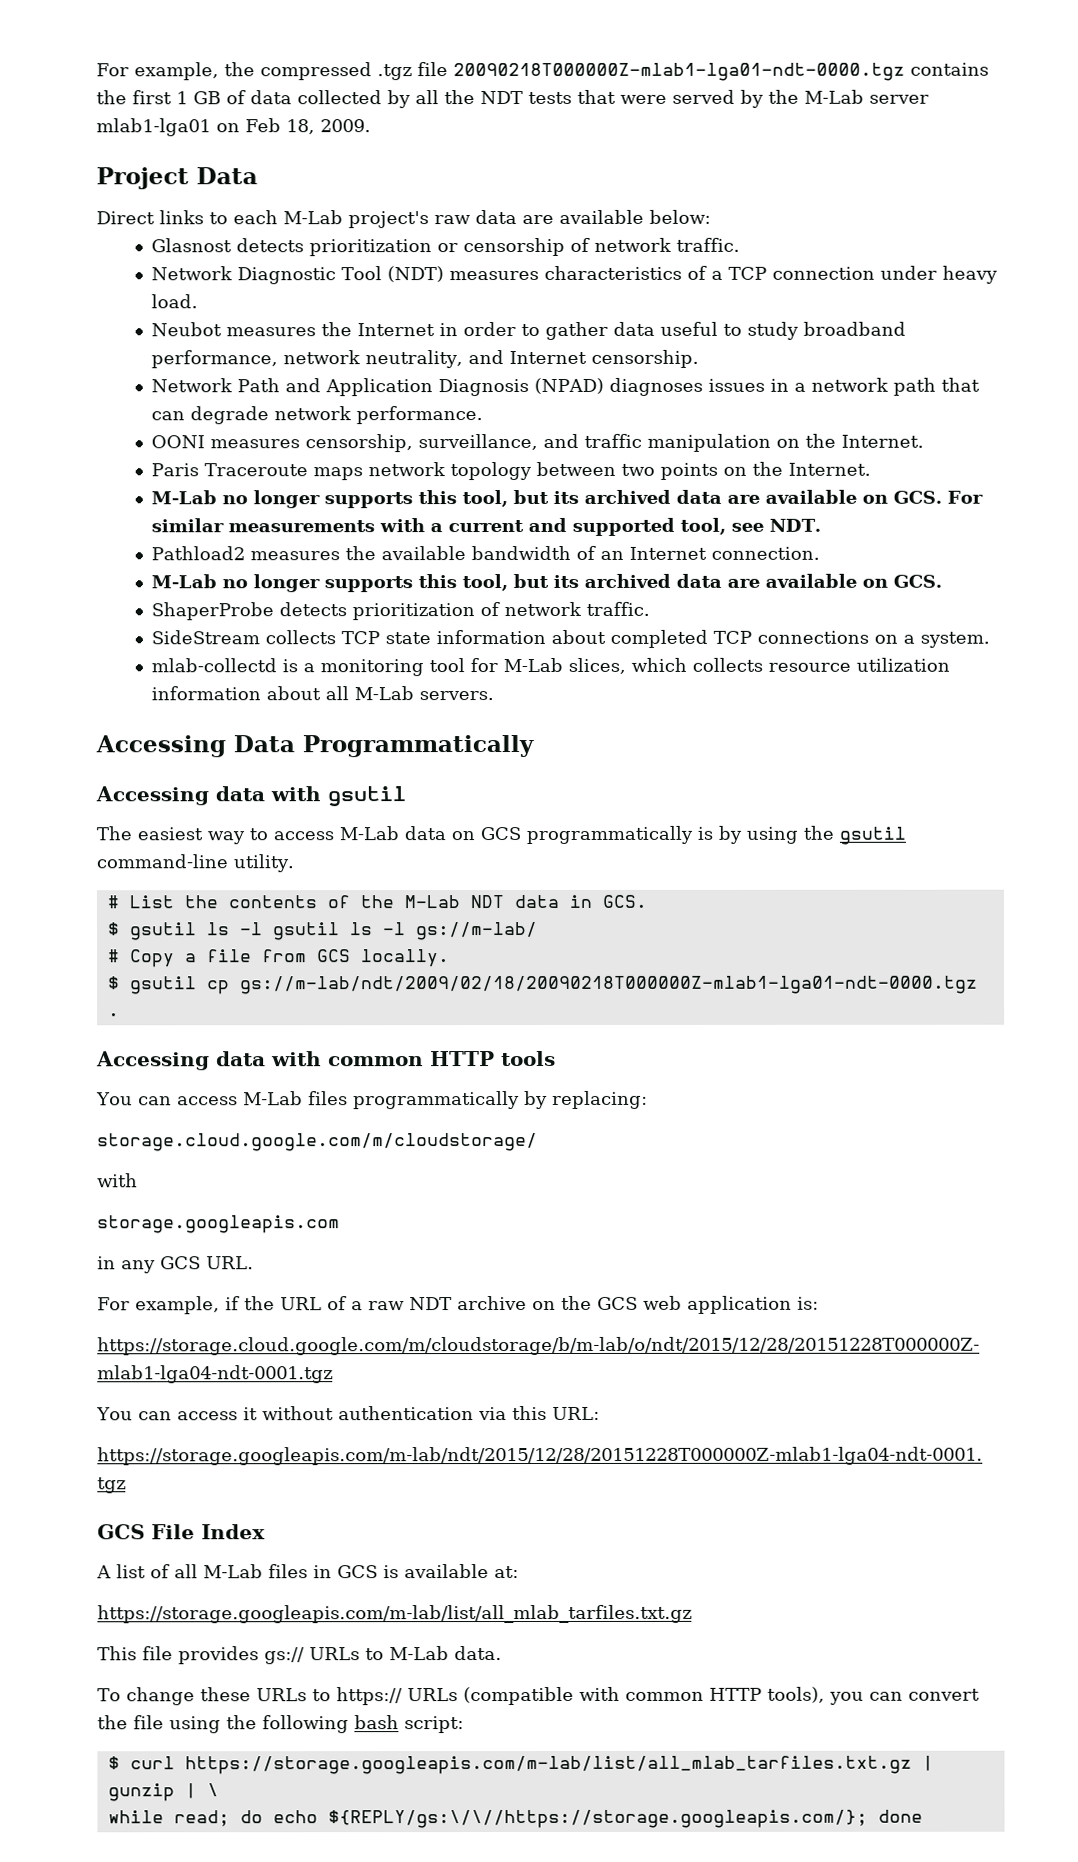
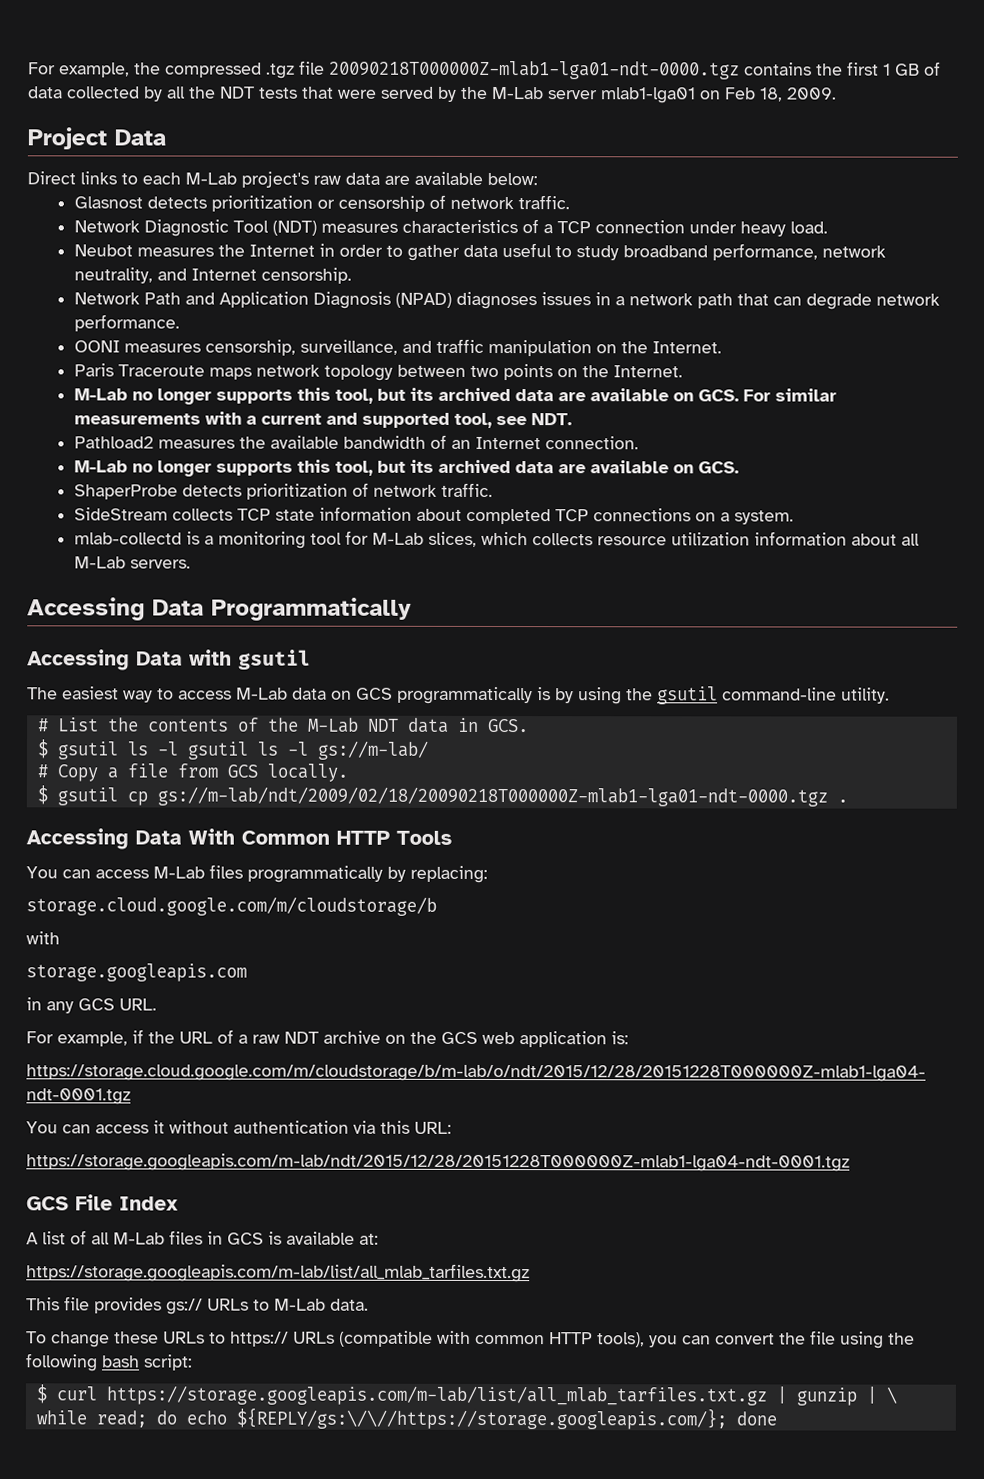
- Accessing data with gsutil
+ Accessing Data with gsutil
- Accessing data with common HTTP tools
+ Accessing Data With Common HTTP Tools
- storage.cloud.google.com/m/cloudstorage/
+ storage.cloud.google.com/m/cloudstorage/b

